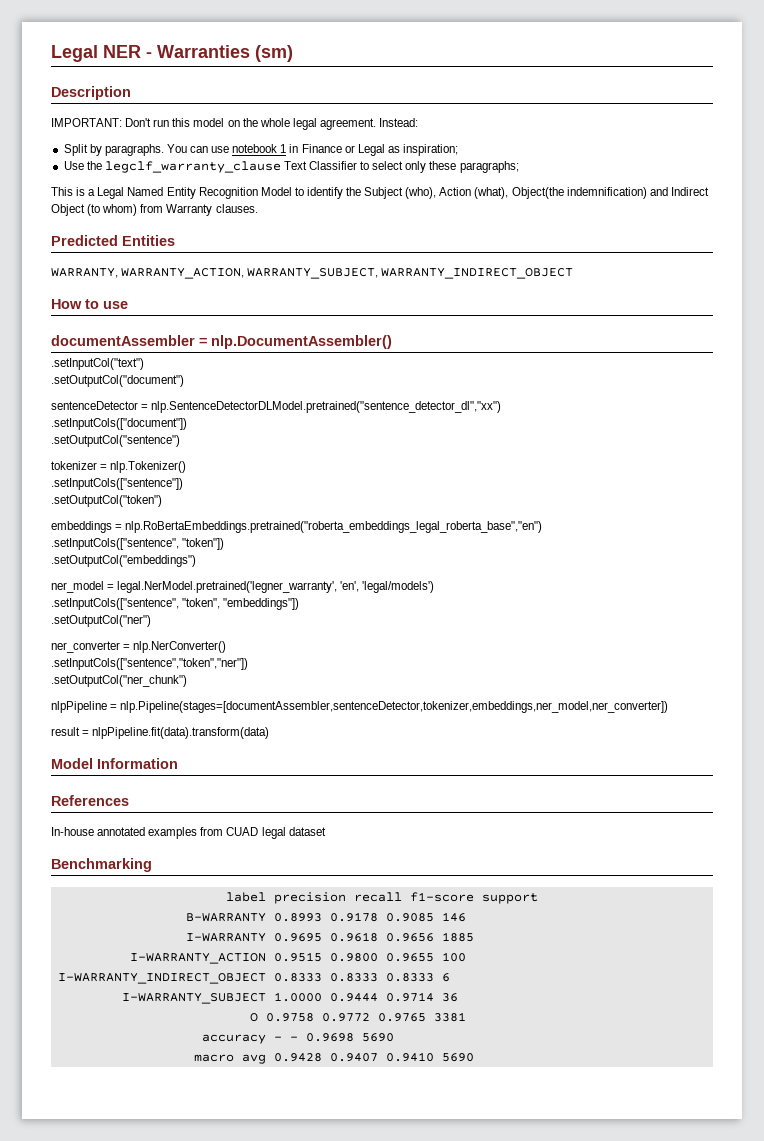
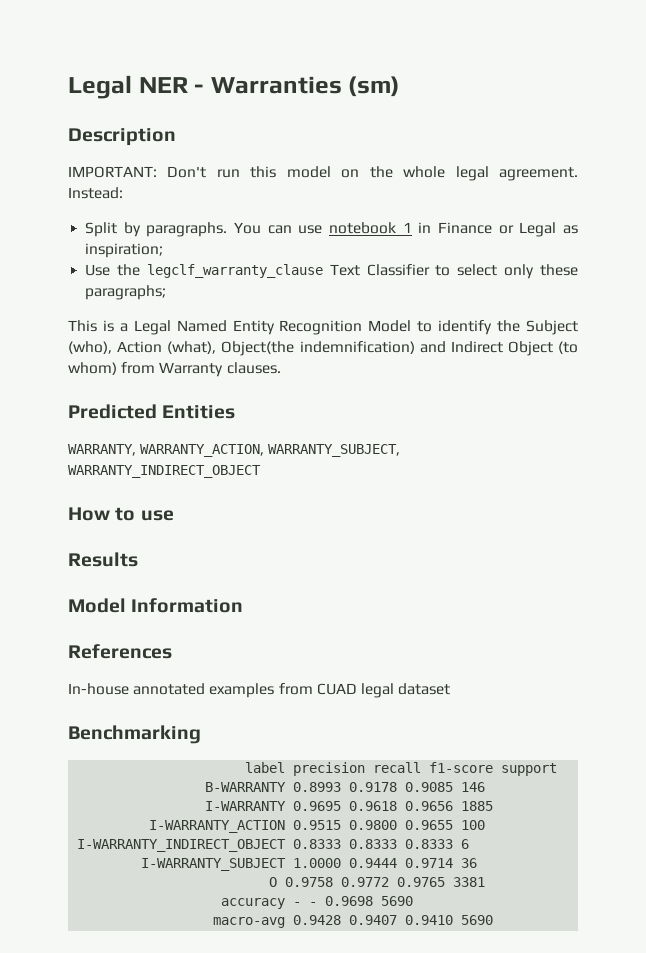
- documentAssembler = nlp.DocumentAssembler()
- .setInputCol("text")
- .setOutputCol("document")
- sentenceDetector = nlp.SentenceDetectorDLModel.pretrained("sentence_detector_dl","xx")
- .setInputCols(["document"])
- .setOutputCol("sentence")
- tokenizer = nlp.Tokenizer()
- .setInputCols(["sentence"])
- .setOutputCol("token")
- embeddings = nlp.RoBertaEmbeddings.pretrained("roberta_embeddings_legal_roberta_base","en")
- .setInputCols(["sentence", "token"])
- .setOutputCol("embeddings")
- ner_model = legal.NerModel.pretrained('legner_warranty', 'en', 'legal/models')
- .setInputCols(["sentence", "token", "embeddings"])
- .setOutputCol("ner")
- ner_converter = nlp.NerConverter()
- .setInputCols(["sentence","token","ner"])
- .setOutputCol("ner_chunk")
- nlpPipeline = nlp.Pipeline(stages=[documentAssembler,sentenceDetector,tokenizer,embeddings,ner_model,ner_converter])
- result = nlpPipeline.fit(data).transform(data)
+ Results
- macro avg 0.9428 0.9407 0.9410 5690
+ macro-avg 0.9428 0.9407 0.9410 5690

